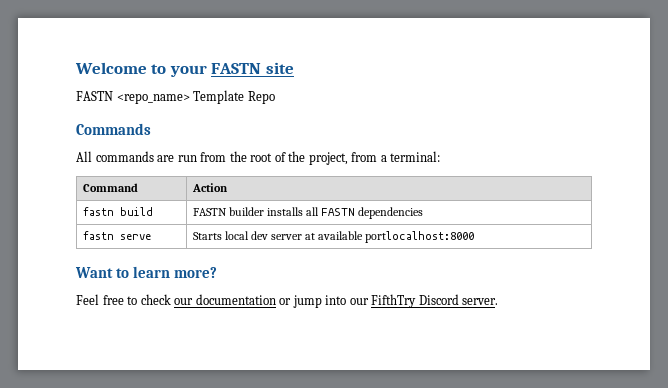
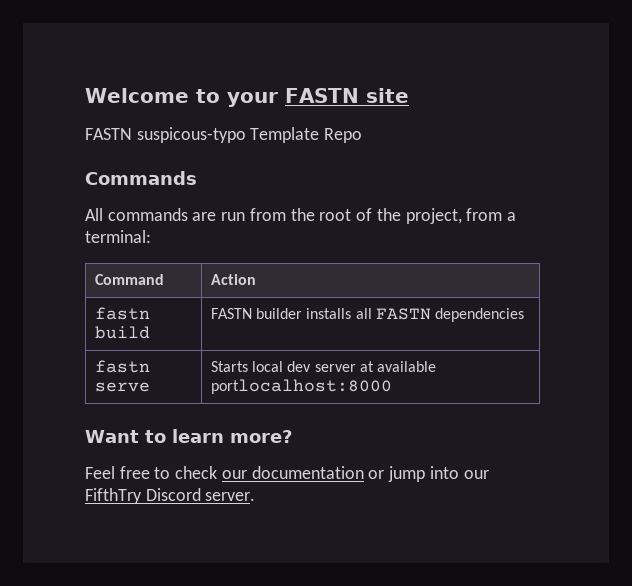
- FASTN <repo_name> Template Repo
+ FASTN suspicous-typo Template Repo

